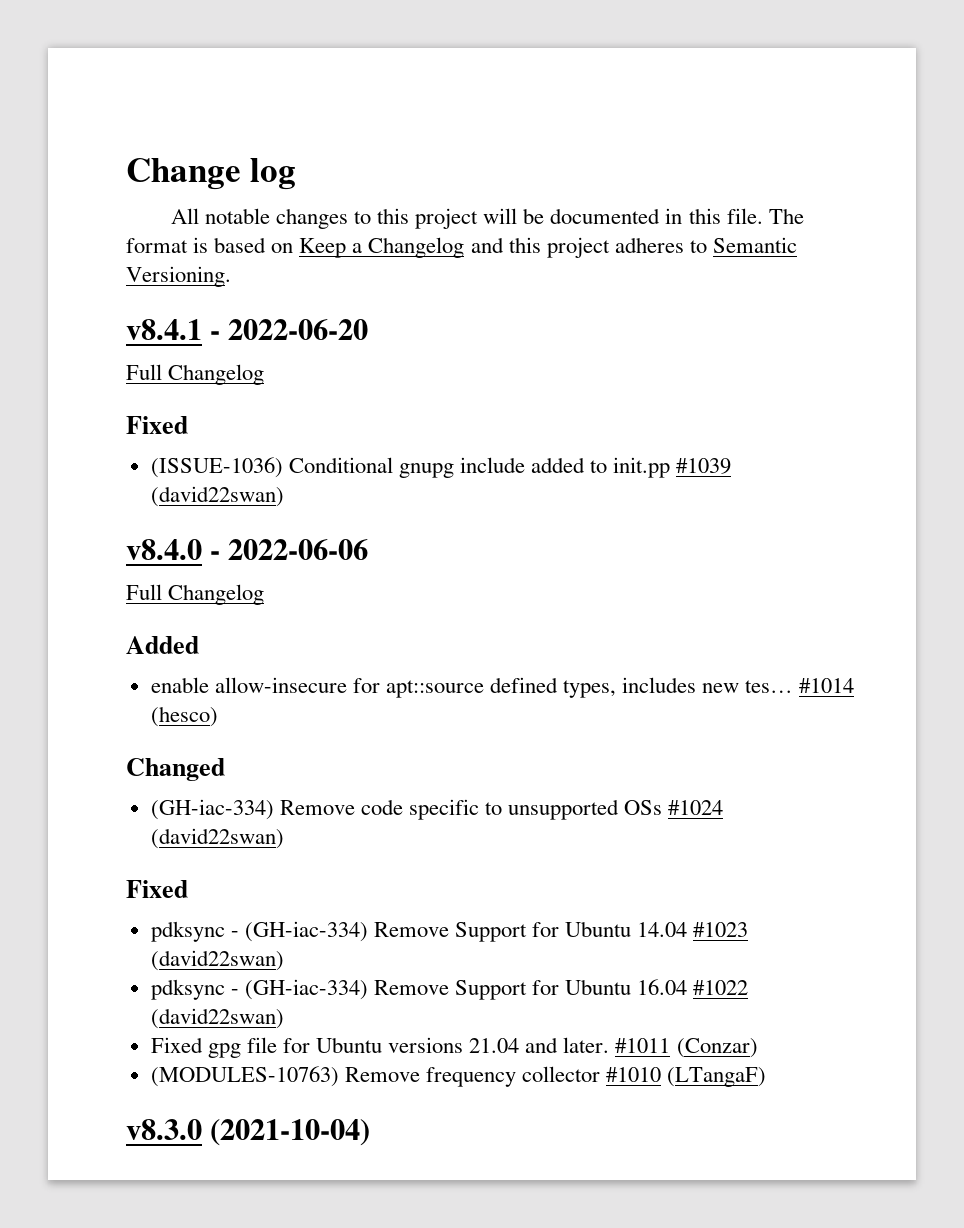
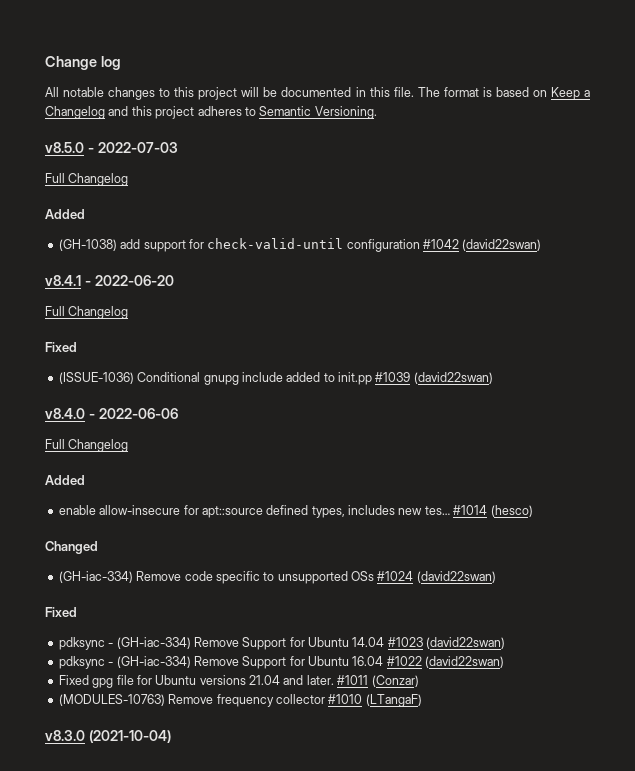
+ v8.5.0 - 2022-07-03
+ Full Changelog
+ Added
+ (GH-1038) add support for check-valid-until configuration #1042 (david22swan)

